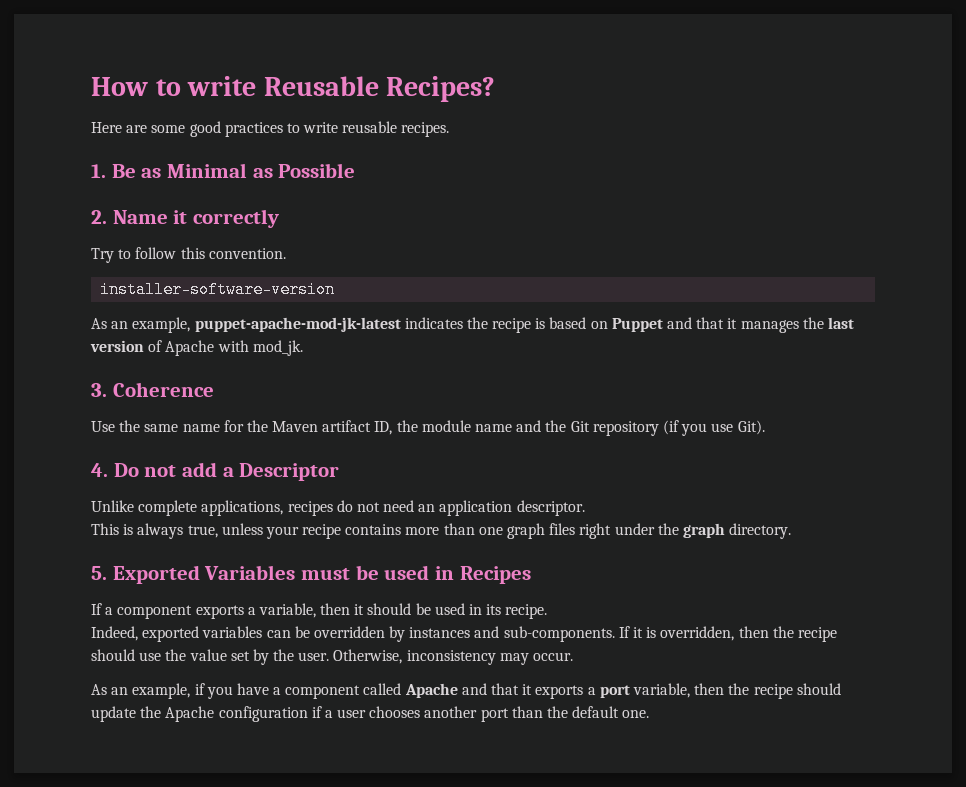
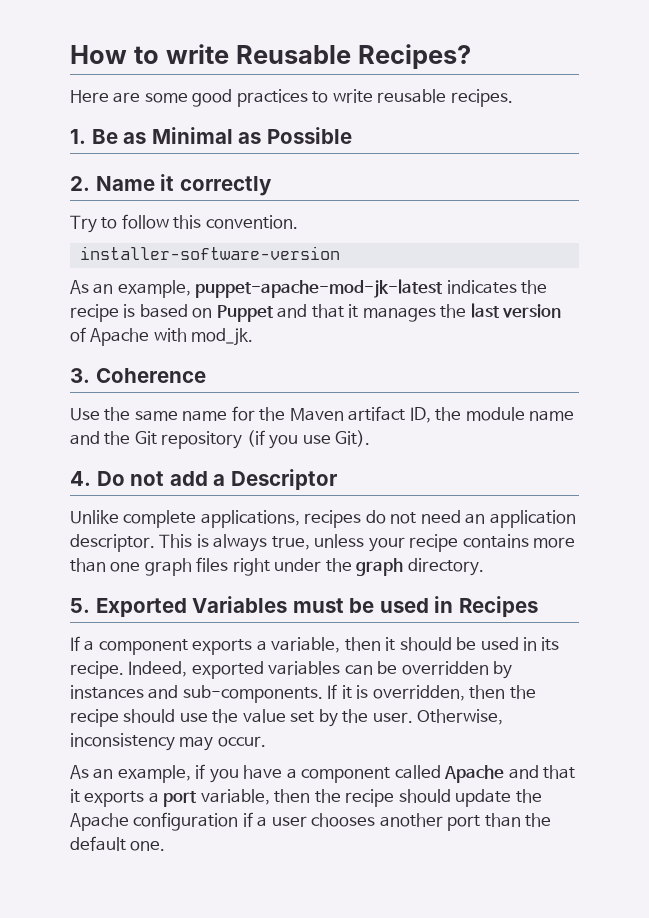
- Unlike complete applications, recipes do not need an application descriptor.
- This is always true, unless your recipe contains more than one graph files right under the graph directory.
+ Unlike complete applications, recipes do not need an application descriptor. This is always true, unless your recipe contains more than one graph files right under the graph directory.
- If a component exports a variable, then it should be used in its recipe.
- Indeed, exported variables can be overridden by instances and sub-components.
+ If a component exports a variable, then it should be used in its recipe. Indeed, exported variables can be overridden by instances and sub-components.

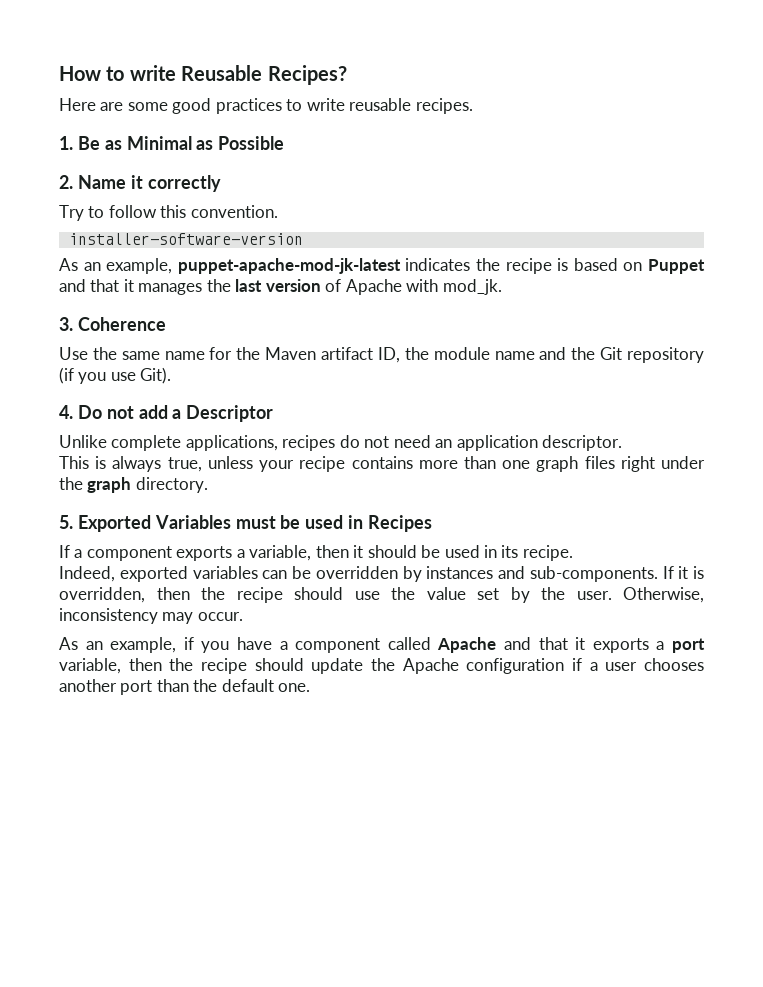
- Unlike complete applications, recipes do not need an application descriptor. This is always true, unless your recipe contains more than one graph files right under the graph directory.
+ Unlike complete applications, recipes do not need an application descriptor.
+ This is always true, unless your recipe contains more than one graph files right under the graph directory.
- If a component exports a variable, then it should be used in its recipe. Indeed, exported variables can be overridden by instances and sub-components.
+ If a component exports a variable, then it should be used in its recipe.
+ Indeed, exported variables can be overridden by instances and sub-components.

